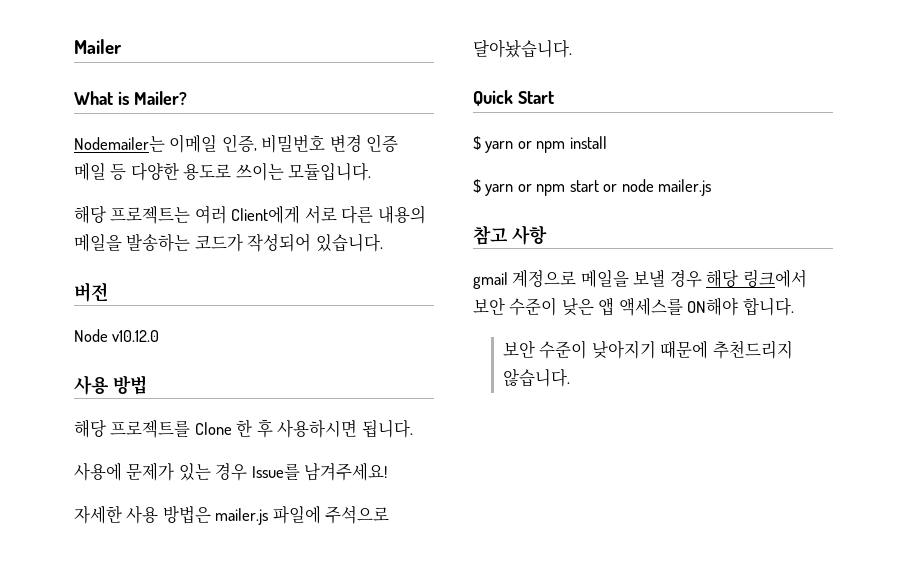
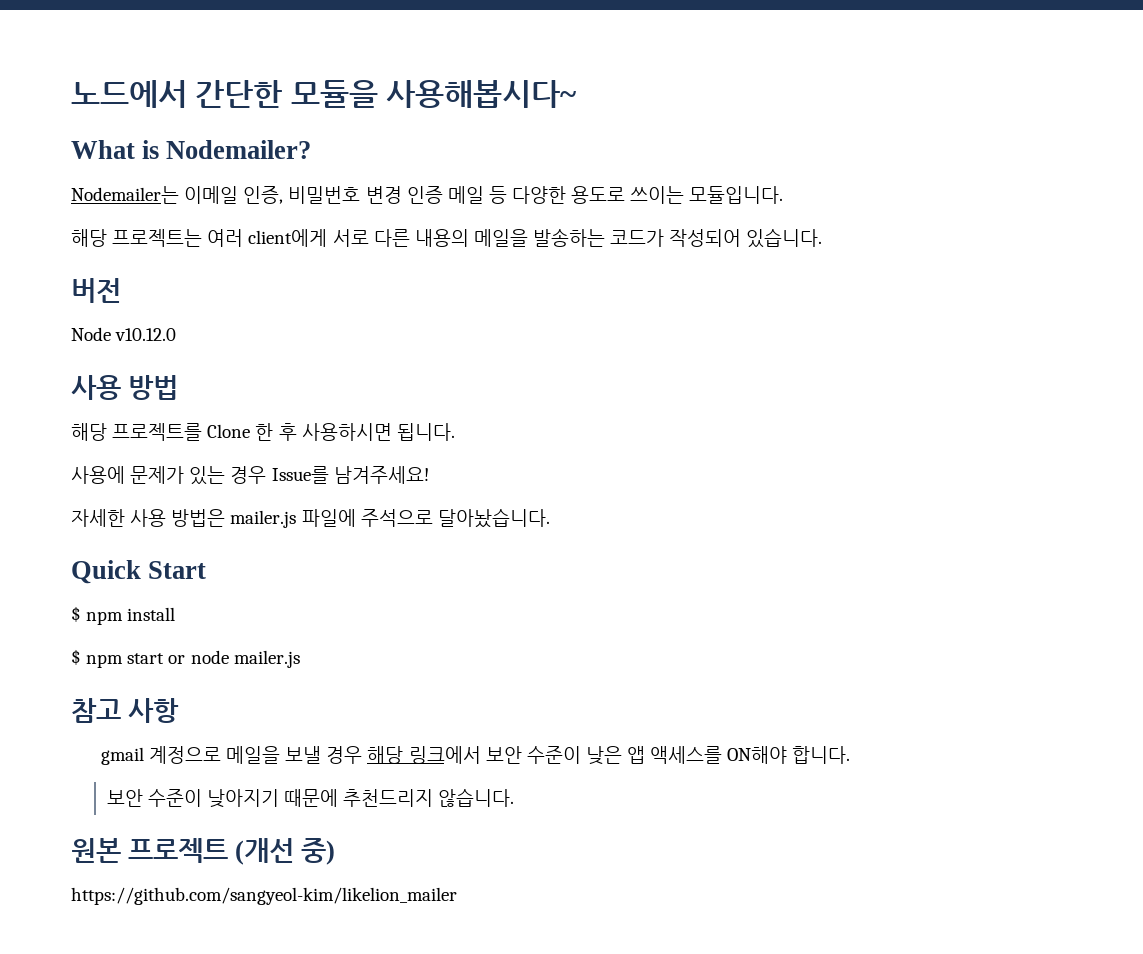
- Mailer
+ 노드에서 간단한 모듈을 사용해봅시다~
- What is Mailer?
+ What is Nodemailer?
- 해당 프로젝트는 여러 Client에게 서로 다른 내용의 메일을 발송하는 코드가 작성되어 있습니다.
+ 해당 프로젝트는 여러 client에게 서로 다른 내용의 메일을 발송하는 코드가 작성되어 있습니다.
- $ yarn or npm install
+ $ npm install
- $ yarn or npm start or node mailer.js
+ $ npm start or node mailer.js
+ 원본 프로젝트 (개선 중)
+ https://github.com/sangyeol-kim/likelion_mailer

